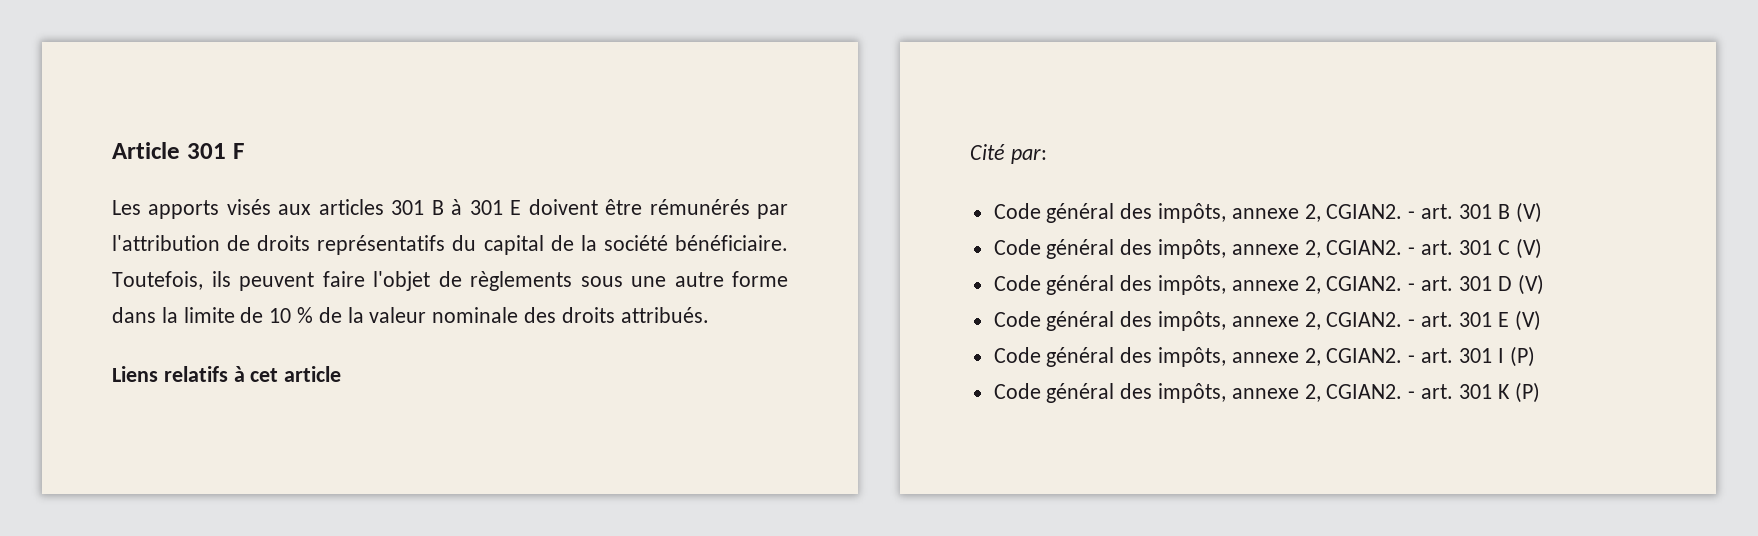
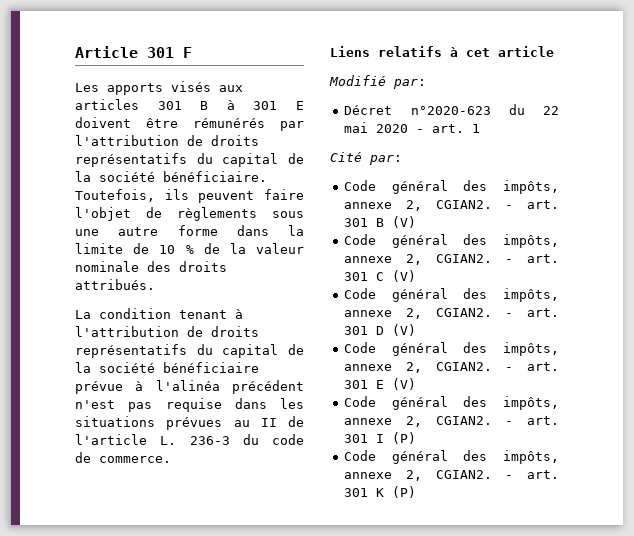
+ La condition tenant à l'attribution de droits représentatifs du capital de la société bénéficiaire prévue à l'alinéa précédent n'est pas requise dans les situations prévues au II de l'article L. 236-3 du code de commerce.
+ Modifié par:
+ Décret n°2020-623 du 22 mai 2020 - art. 1

